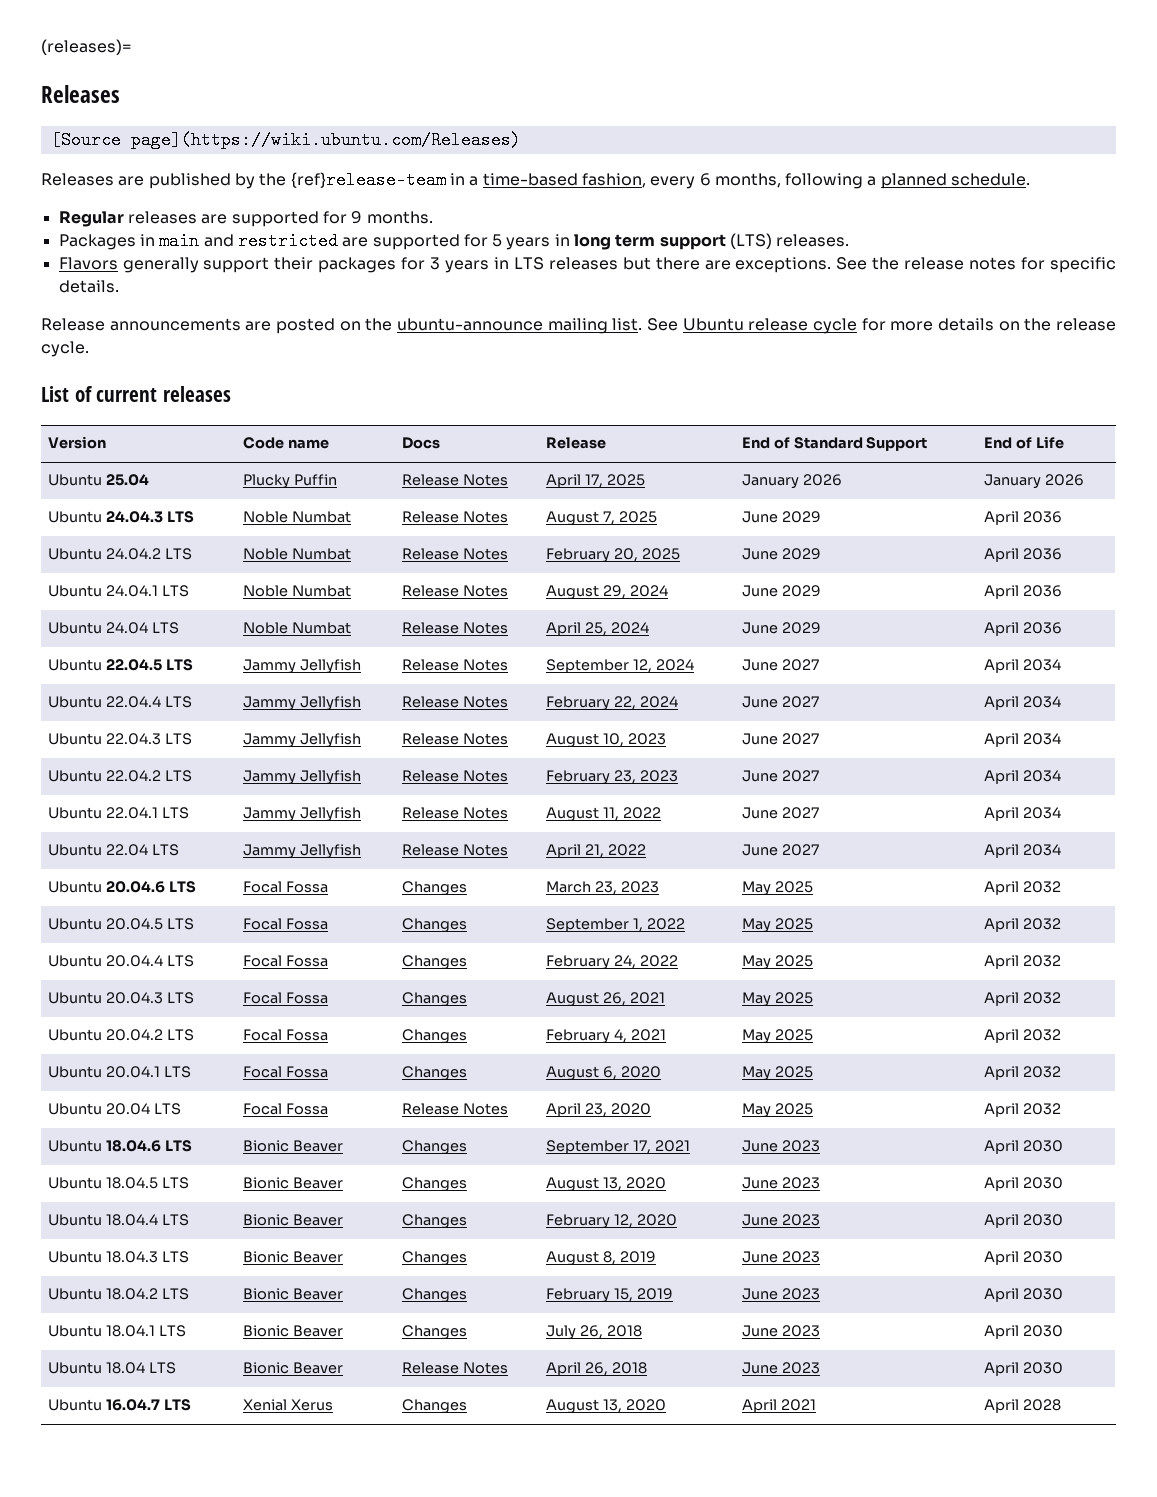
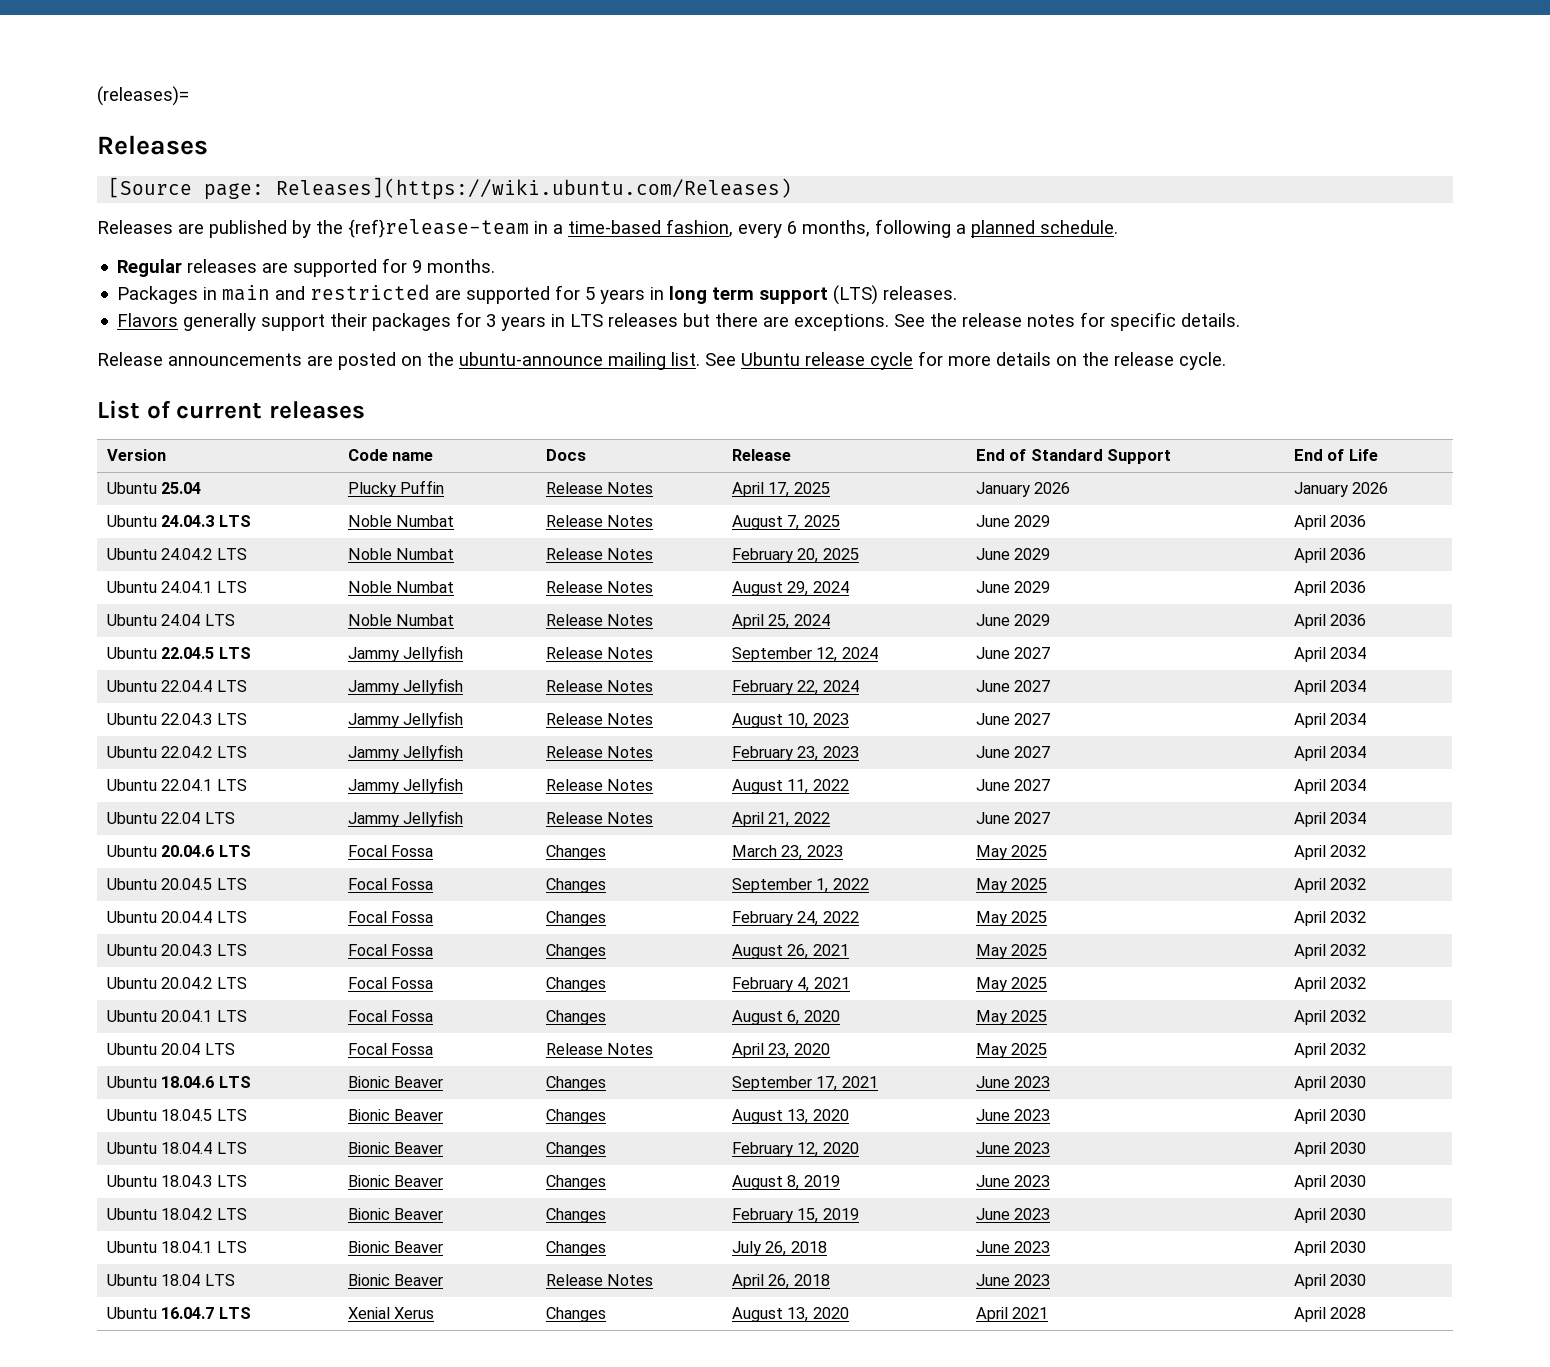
- [Source page](https://wiki.ubuntu.com/Releases)
+ [Source page: Releases](https://wiki.ubuntu.com/Releases)

